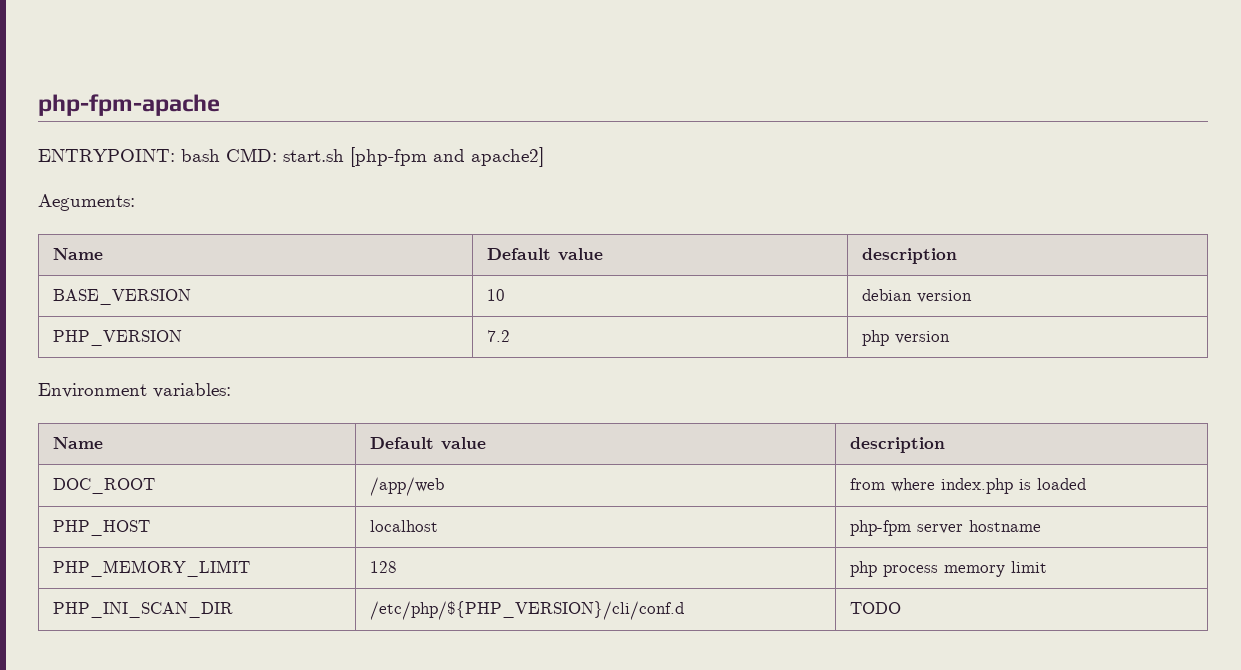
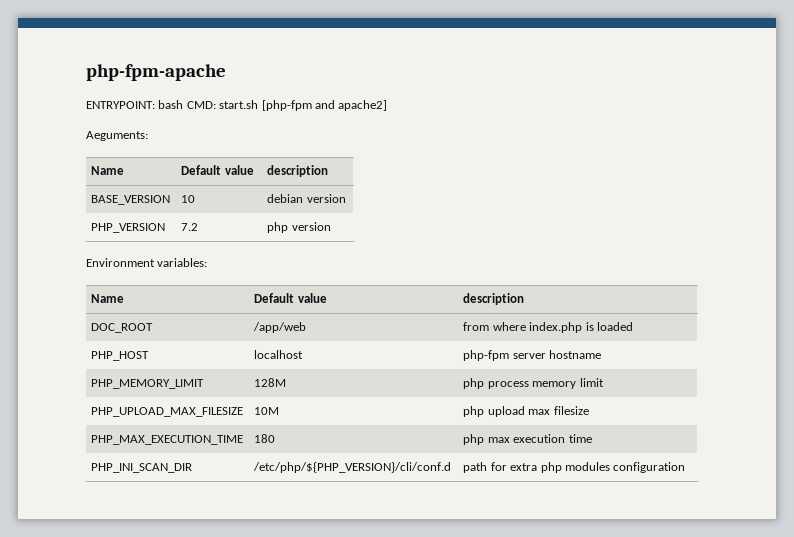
- PHP_MEMORY_LIMIT | 128 | php process memory limit
+ PHP_MEMORY_LIMIT | 128M | php process memory limit
- PHP_INI_SCAN_DIR | /etc/php/${PHP_VERSION}/cli/conf.d | TODO
+ PHP_UPLOAD_MAX_FILESIZE | 10M | php upload max filesize
+ PHP_MAX_EXECUTION_TIME | 180 | php max execution time
+ PHP_INI_SCAN_DIR | /etc/php/${PHP_VERSION}/cli/conf.d | path for extra php modules configuration

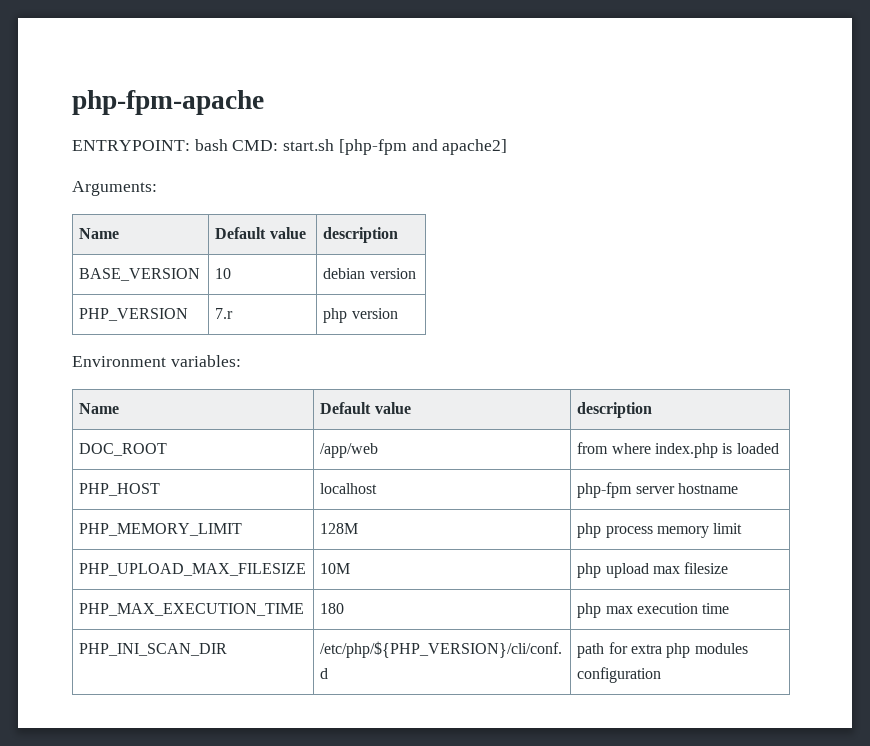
- Aeguments:
+ Arguments:
- PHP_VERSION | 7.2 | php version
+ PHP_VERSION | 7.r | php version

